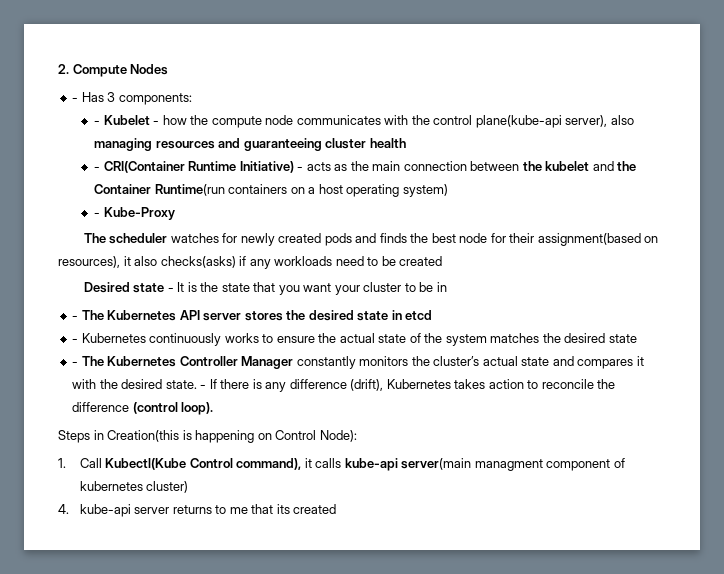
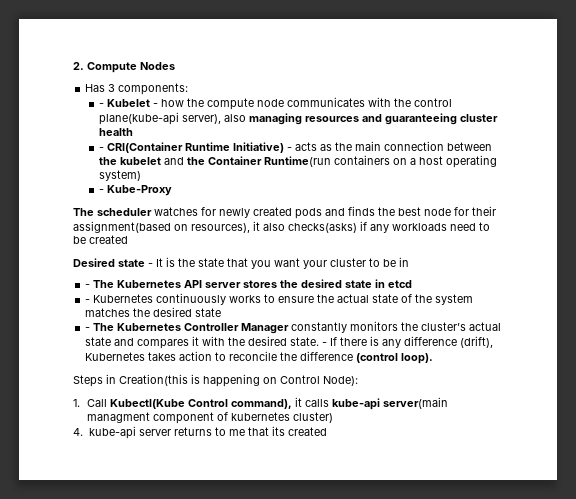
- - Has 3 components:
+ Has 3 components:

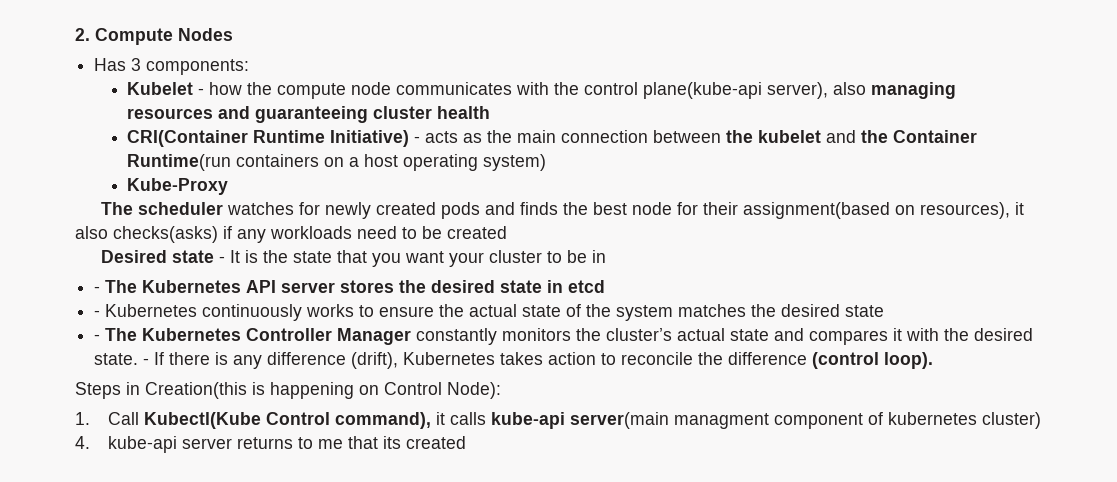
- - Kubelet - how the compute node communicates with the control plane(kube-api server), also managing resources and guaranteeing cluster health
+ Kubelet - how the compute node communicates with the control plane(kube-api server), also managing resources and guaranteeing cluster health
- - CRI(Container Runtime Initiative) - acts as the main connection between the kubelet and the Container Runtime(run containers on a host operating system)
+ CRI(Container Runtime Initiative) - acts as the main connection between the kubelet and the Container Runtime(run containers on a host operating system)
- - Kube-Proxy
+ Kube-Proxy

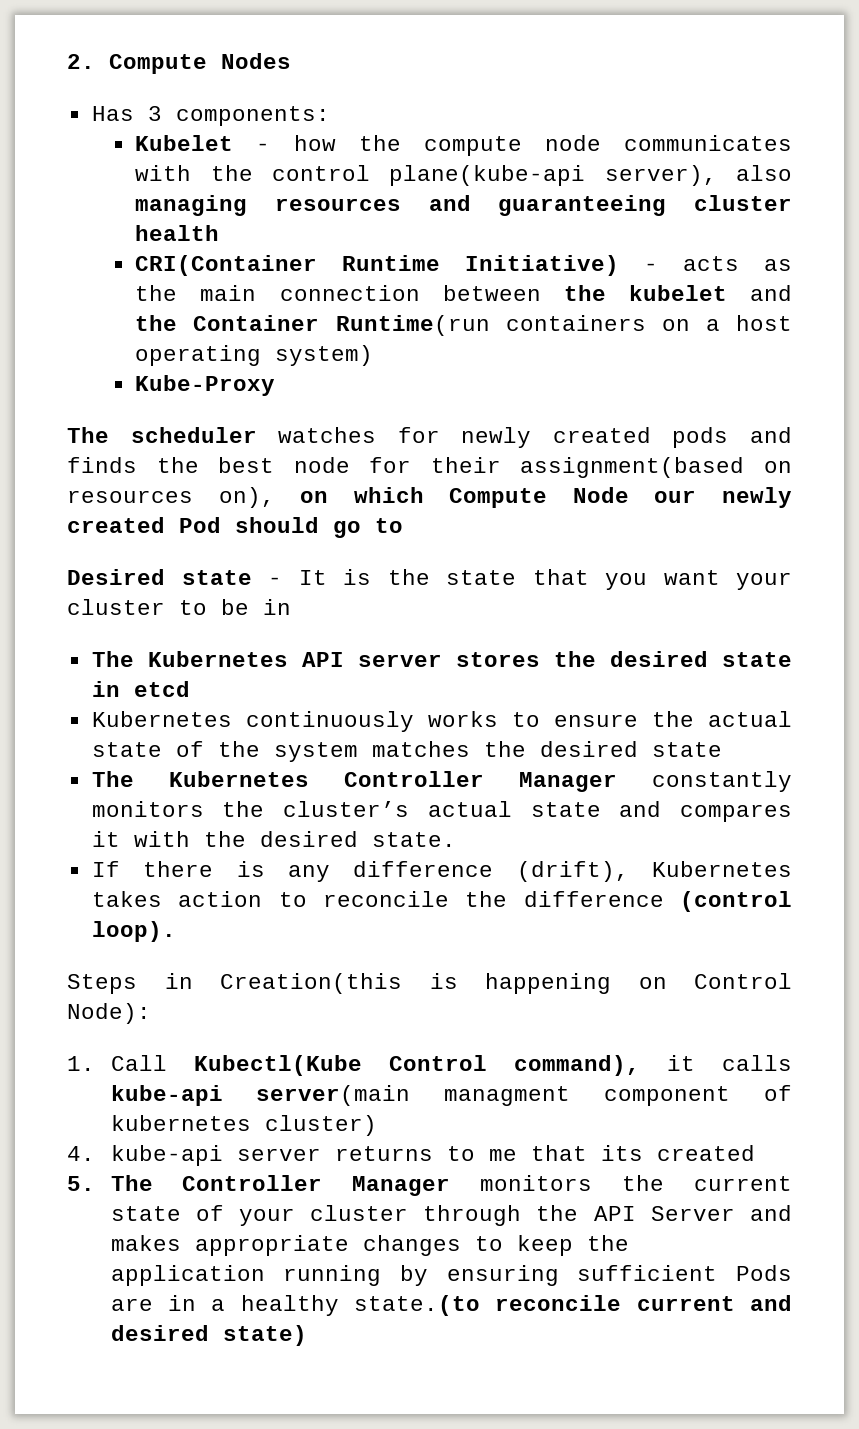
- The scheduler watches for newly created pods and finds the best node for their assignment(based on resources), it also checks(asks) if any workloads need to be created
+ The scheduler watches for newly created pods and finds the best node for their assignment(based on resources on), on which Compute Node our newly created Pod should go to
- - The Kubernetes API server stores the desired state in etcd
+ The Kubernetes API server stores the desired state in etcd
- - Kubernetes continuously works to ensure the actual state of the system matches the desired state
+ Kubernetes continuously works to ensure the actual state of the system matches the desired state
- - The Kubernetes Controller Manager constantly monitors the cluster’s actual state and compares it with the desired state. - If there is any difference (drift), Kubernetes takes action to reconcile the difference (control loop).
+ The Kubernetes Controller Manager constantly monitors the cluster’s actual state and compares it with the desired state.
+ If there is any difference (drift), Kubernetes takes action to reconcile the difference (control loop).
+ 5. The Controller Manager monitors the current state of your cluster through the API Server and makes appropriate changes to keep the application running by ensuring sufficient Pods are in a healthy state.(to reconcile current and desired state)

